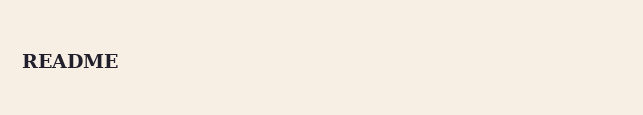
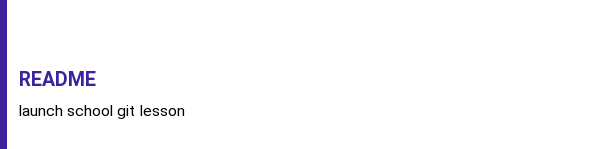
+ launch school git lesson

